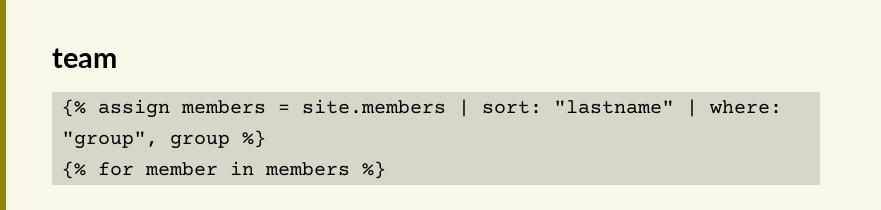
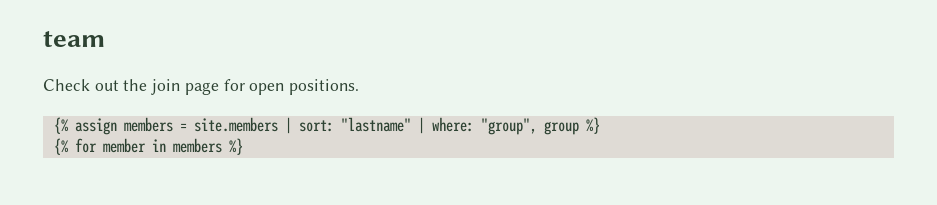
+ Check out the join page for open positions.

